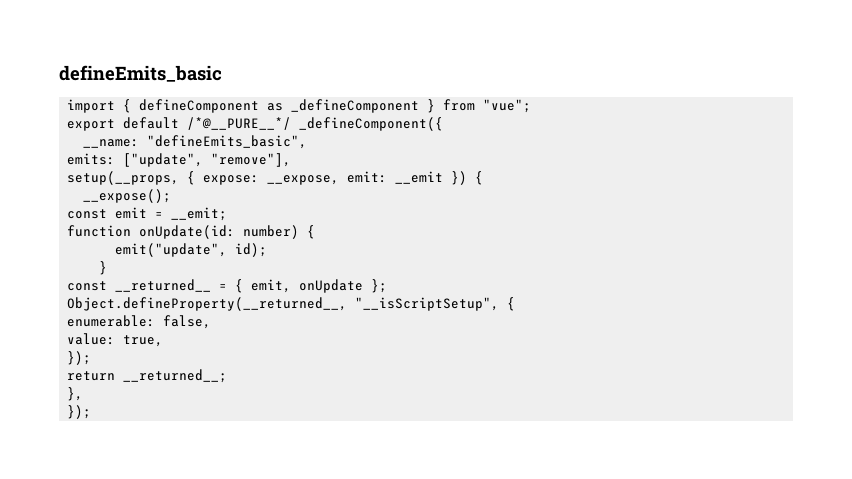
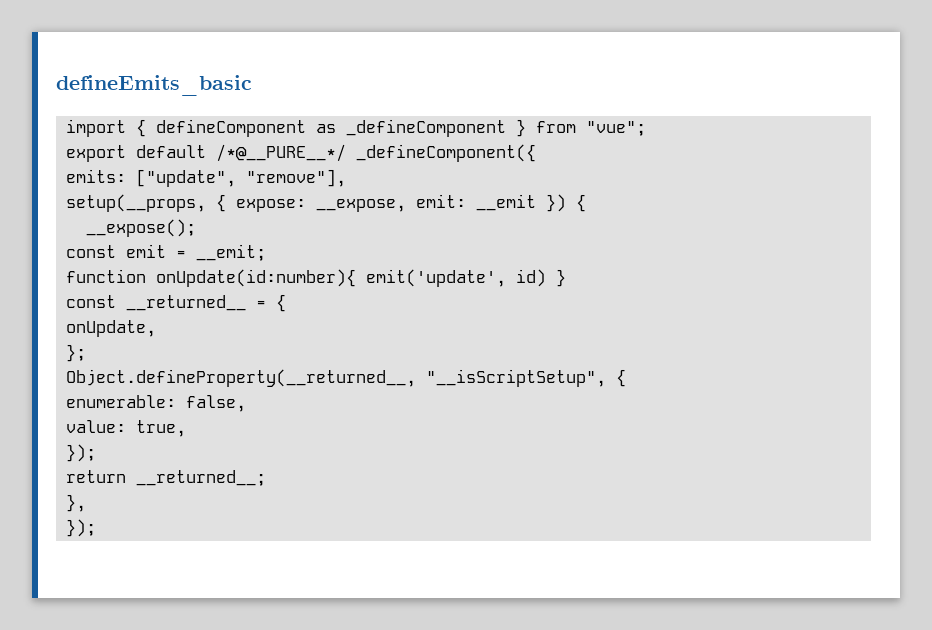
- __name: "defineEmits_basic",
- function onUpdate(id: number) {
- emit("update", id);
- }
+ function onUpdate(id:number){ emit('update', id) }
- const __returned__ = { emit, onUpdate };
+ const __returned__ = {
+ onUpdate,
+ };

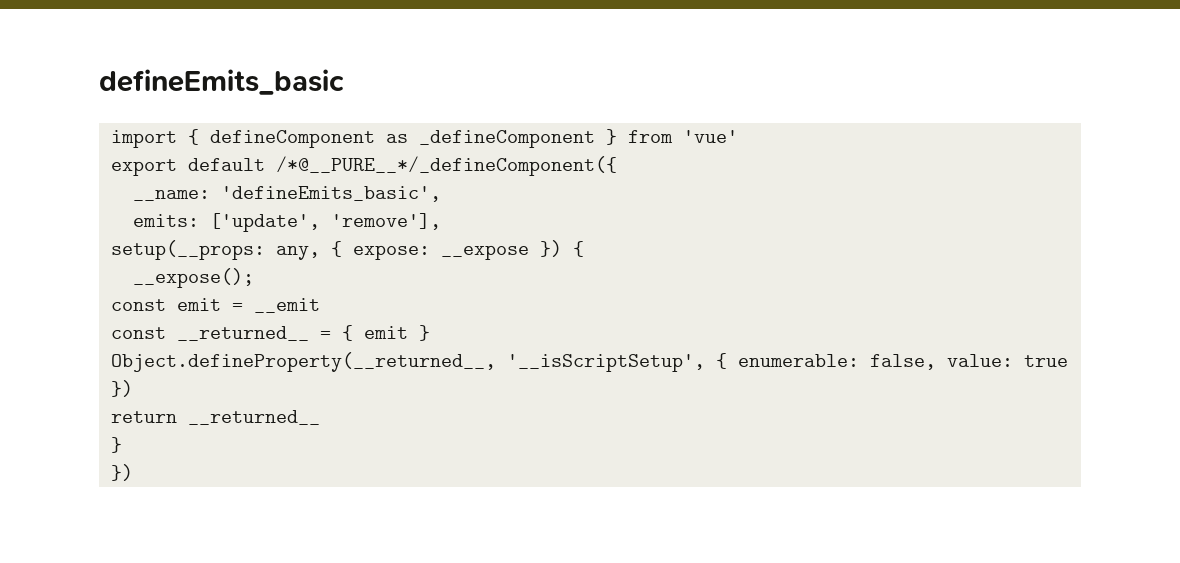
- import { defineComponent as _defineComponent } from "vue";
+ import { defineComponent as _defineComponent } from 'vue'
- export default /*@__PURE__*/ _defineComponent({
- emits: ["update", "remove"],
- setup(__props, { expose: __expose, emit: __emit }) {
+ export default /*@__PURE__*/_defineComponent({
+ __name: 'defineEmits_basic',
+ emits: ['update', 'remove'],
+ setup(__props: any, { expose: __expose }) {
- const emit = __emit;
- function onUpdate(id:number){ emit('update', id) }
+ const emit = __emit
- const __returned__ = {
- onUpdate,
- };
+ const __returned__ = { emit }
- Object.defineProperty(__returned__, "__isScriptSetup", {
- enumerable: false,
- value: true,
- });
- return __returned__;
- },
- });
+ Object.defineProperty(__returned__, '__isScriptSetup', { enumerable: false, value: true })
+ return __returned__
+ }
+ })

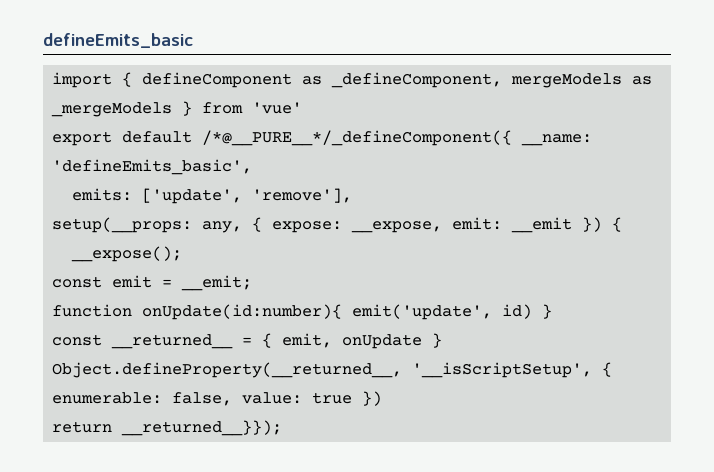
- import { defineComponent as _defineComponent } from 'vue'
+ import { defineComponent as _defineComponent, mergeModels as _mergeModels } from 'vue'
- export default /*@__PURE__*/_defineComponent({
- __name: 'defineEmits_basic',
+ export default /*@__PURE__*/_defineComponent({ __name: 'defineEmits_basic',
- setup(__props: any, { expose: __expose }) {
+ setup(__props: any, { expose: __expose, emit: __emit }) {
- const emit = __emit
+ const emit = __emit;
+ function onUpdate(id:number){ emit('update', id) }
- const __returned__ = { emit }
+ const __returned__ = { emit, onUpdate }
- return __returned__
- }
- })
+ return __returned__}});

